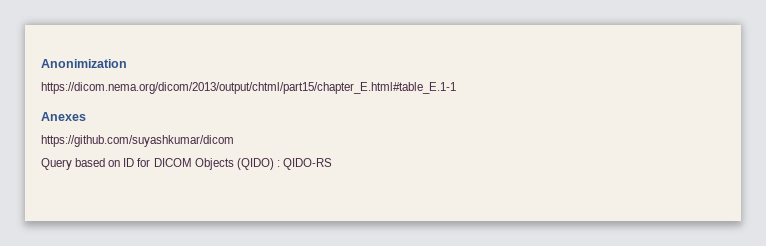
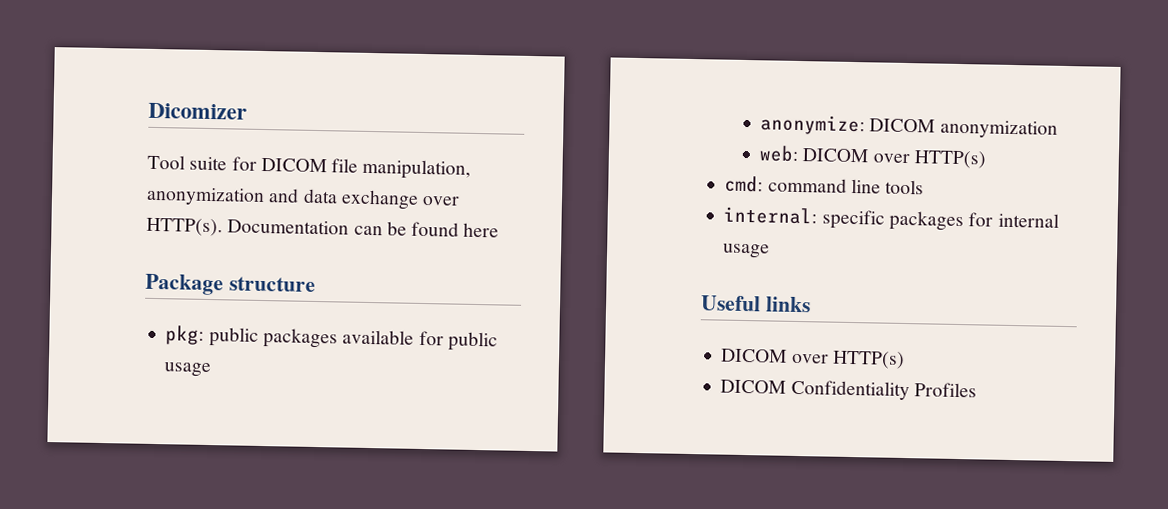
- Anonimization
- https://dicom.nema.org/dicom/2013/output/chtml/part15/chapter_E.html#table_E.1-1
- Anexes
- https://github.com/suyashkumar/dicom
- Query based on ID for DICOM Objects (QIDO) : QIDO-RS
+ Dicomizer
+ Tool suite for DICOM file manipulation, anonymization and data exchange over HTTP(s). Documentation can be found here
+ Package structure
+ pkg: public packages available for public usage
+ anonymize: DICOM anonymization
+ web: DICOM over HTTP(s)
+ cmd: command line tools
+ internal: specific packages for internal usage
+ Useful links
+ DICOM over HTTP(s)
+ DICOM Confidentiality Profiles

